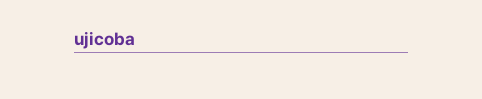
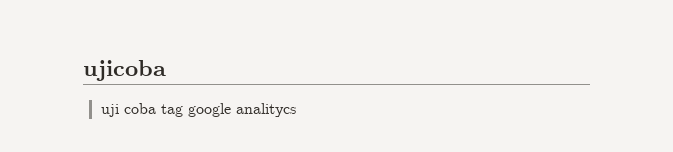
+ uji coba tag google analitycs

